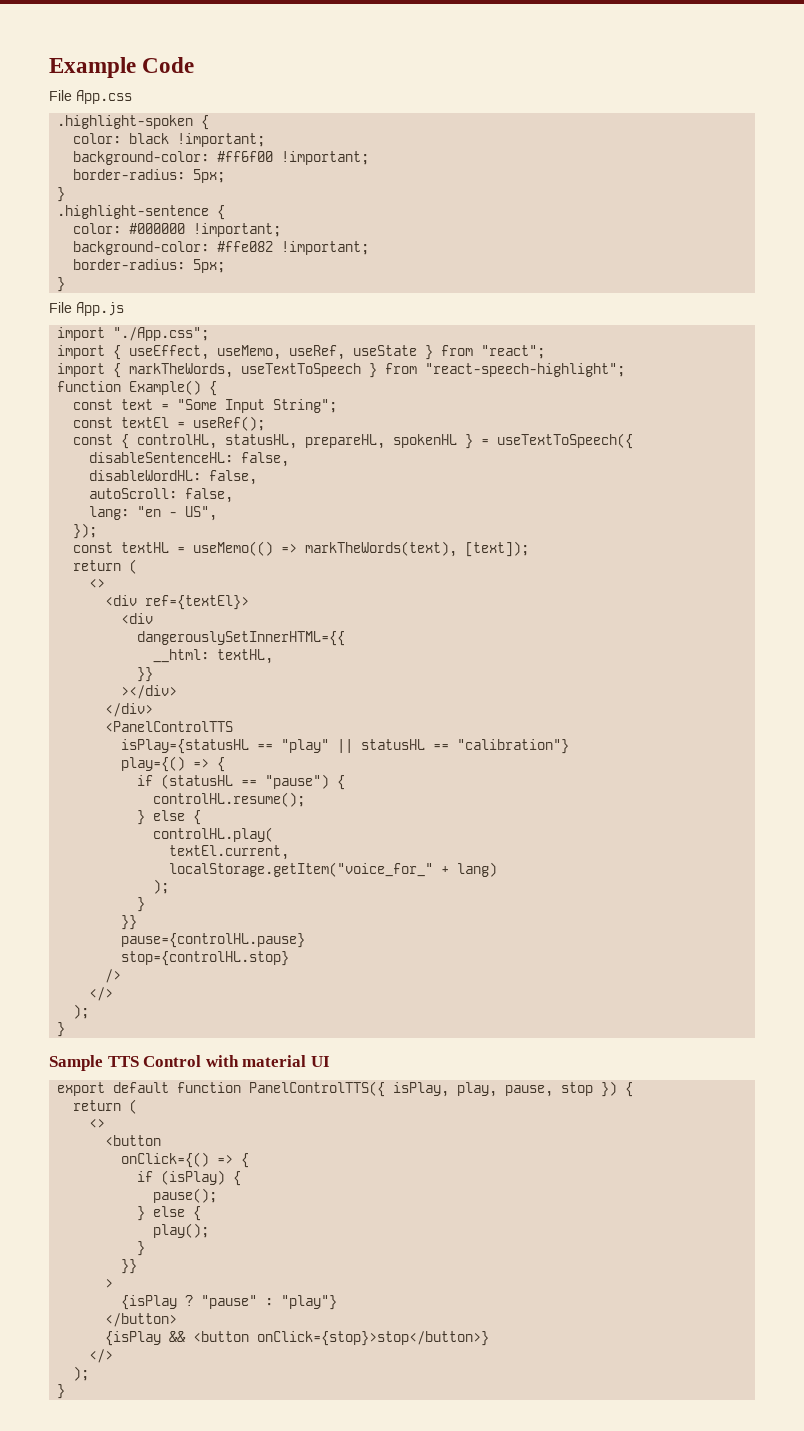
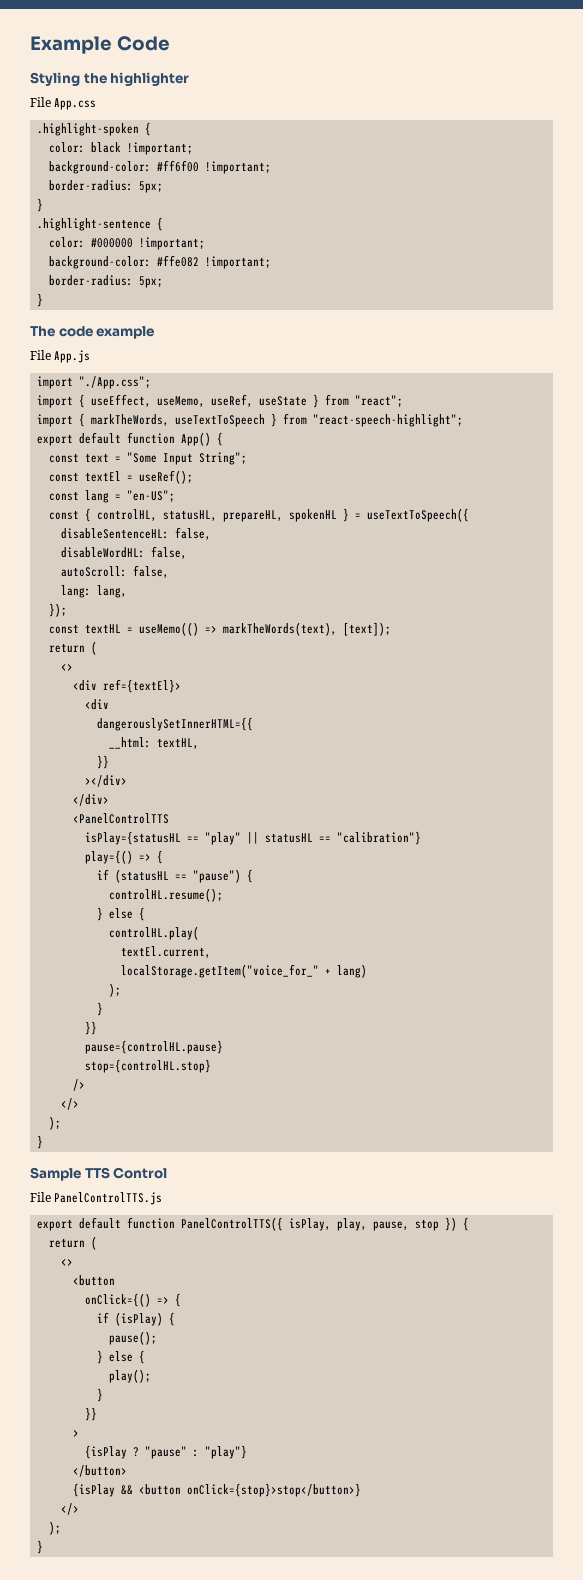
+ Styling the highlighter
+ The code example
- function Example() {
+ export default function App() {
+ const lang = "en-US";
- lang: "en - US",
+ lang: lang,
- Sample TTS Control with material UI
+ Sample TTS Control
+ File PanelControlTTS.js

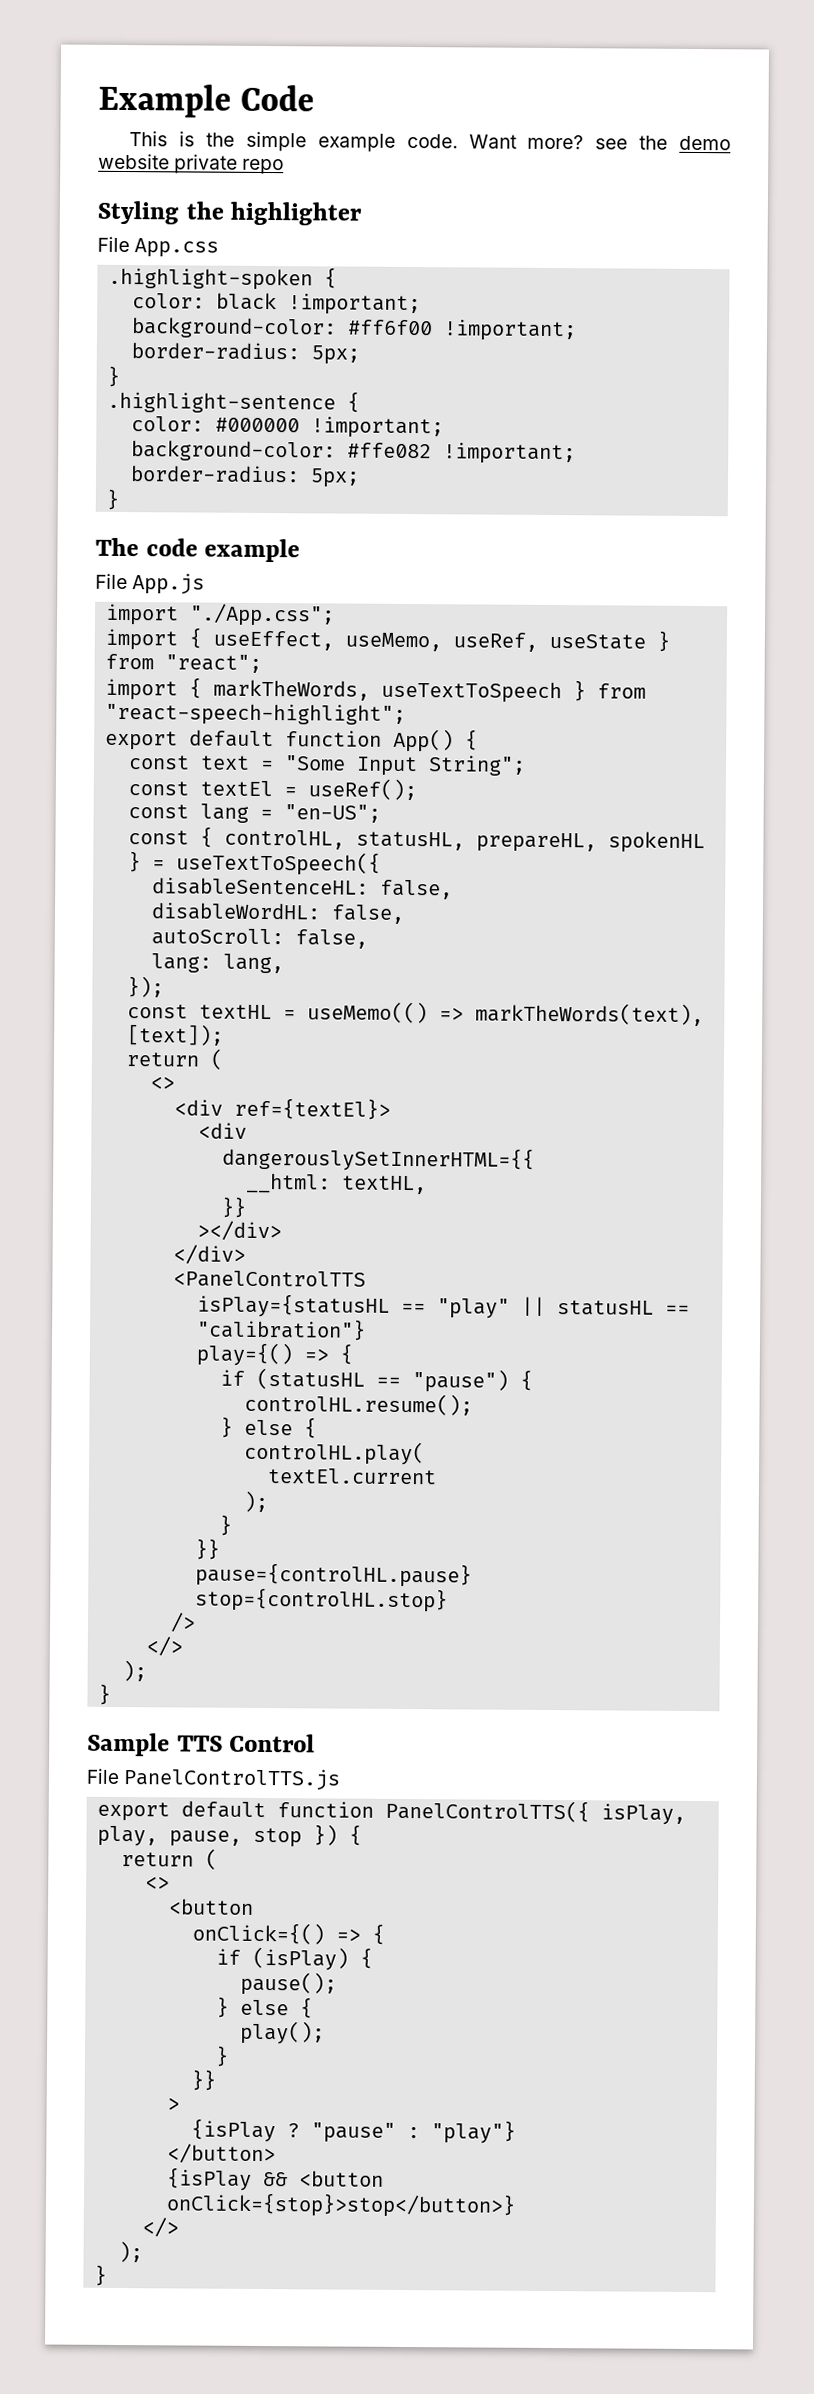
+ This is the simple example code. Want more? see the demo website private repo
- textEl.current,
- localStorage.getItem("voice_for_" + lang)
+ textEl.current

